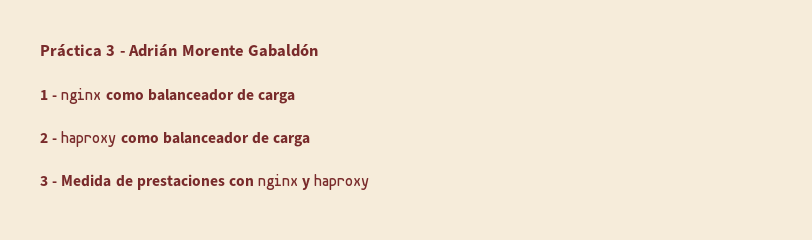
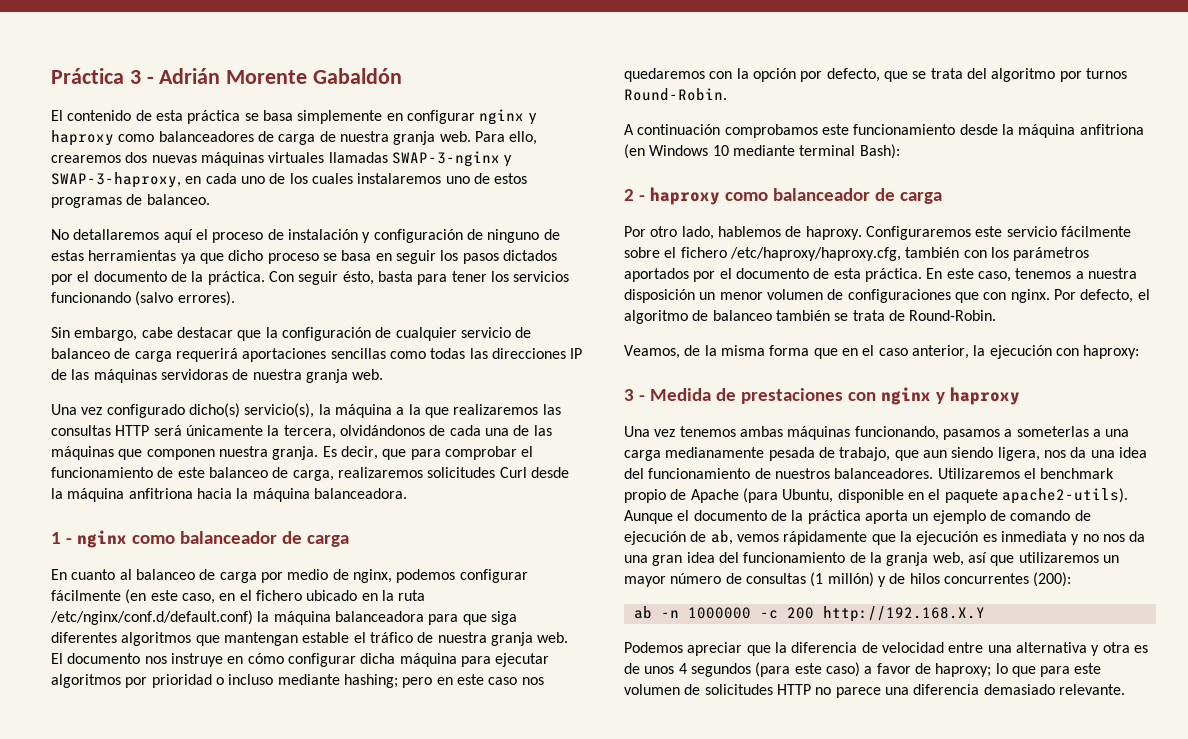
+ El contenido de esta práctica se basa simplemente en configurar nginx y haproxy como balanceadores de carga de nuestra granja web. Para ello, crearemos dos nuevas máquinas virtuales llamadas SWAP-3-nginx y SWAP-3-haproxy, en cada uno de los cuales instalaremos uno de estos programas de balanceo.
+ No detallaremos aquí el proceso de instalación y configuración de ninguno de estas herramientas ya que dicho proceso se basa en seguir los pasos dictados por el documento de la práctica. Con seguir ésto, basta para tener los servicios funcionando (salvo errores).
+ Sin embargo, cabe destacar que la configuración de cualquier servicio de balanceo de carga requerirá aportaciones sencillas como todas las direcciones IP de las máquinas servidoras de nuestra granja web.
+ Una vez configurado dicho(s) servicio(s), la máquina a la que realizaremos las consultas HTTP será únicamente la tercera, olvidándonos de cada una de las máquinas que componen nuestra granja. Es decir, que para comprobar el funcionamiento de este balanceo de carga, realizaremos solicitudes Curl desde la máquina anfitriona hacia la máquina balanceadora.
+ En cuanto al balanceo de carga por medio de nginx, podemos configurar fácilmente (en este caso, en el fichero ubicado en la ruta /etc/nginx/conf.d/default.conf) la máquina balanceadora para que siga diferentes algoritmos que mantengan estable el tráfico de nuestra granja web. El documento nos instruye en cómo configurar dicha máquina para ejecutar algoritmos por prioridad o incluso mediante hashing; pero en este caso nos quedaremos con la opción por defecto, que se trata del algoritmo por turnos Round-Robin.
+ A continuación comprobamos este funcionamiento desde la máquina anfitriona (en Windows 10 mediante terminal Bash):
+ Por otro lado, hablemos de haproxy. Configuraremos este servicio fácilmente sobre el fichero /etc/haproxy/haproxy.cfg, también con los parámetros aportados por el documento de esta práctica. En este caso, tenemos a nuestra disposición un menor volumen de configuraciones que con nginx. Por defecto, el algoritmo de balanceo también se trata de Round-Robin.
+ Veamos, de la misma forma que en el caso anterior, la ejecución con haproxy:
+ Una vez tenemos ambas máquinas funcionando, pasamos a someterlas a una carga medianamente pesada de trabajo, que aun siendo ligera, nos da una idea del funcionamiento de nuestros balanceadores. Utilizaremos el benchmark propio de Apache (para Ubuntu, disponible en el paquete apache2-utils). Aunque el documento de la práctica aporta un ejemplo de comando de ejecución de ab, vemos rápidamente que la ejecución es inmediata y no nos da una gran idea del funcionamiento de la granja web, así que utilizaremos un mayor número de consultas (1 millón) y de hilos concurrentes (200):
+ ab -n 1000000 -c 200 http://192.168.X.Y
+ Podemos apreciar que la diferencia de velocidad entre una alternativa y otra es de unos 4 segundos (para este caso) a favor de haproxy; lo que para este volumen de solicitudes HTTP no parece una diferencia demasiado relevante.

